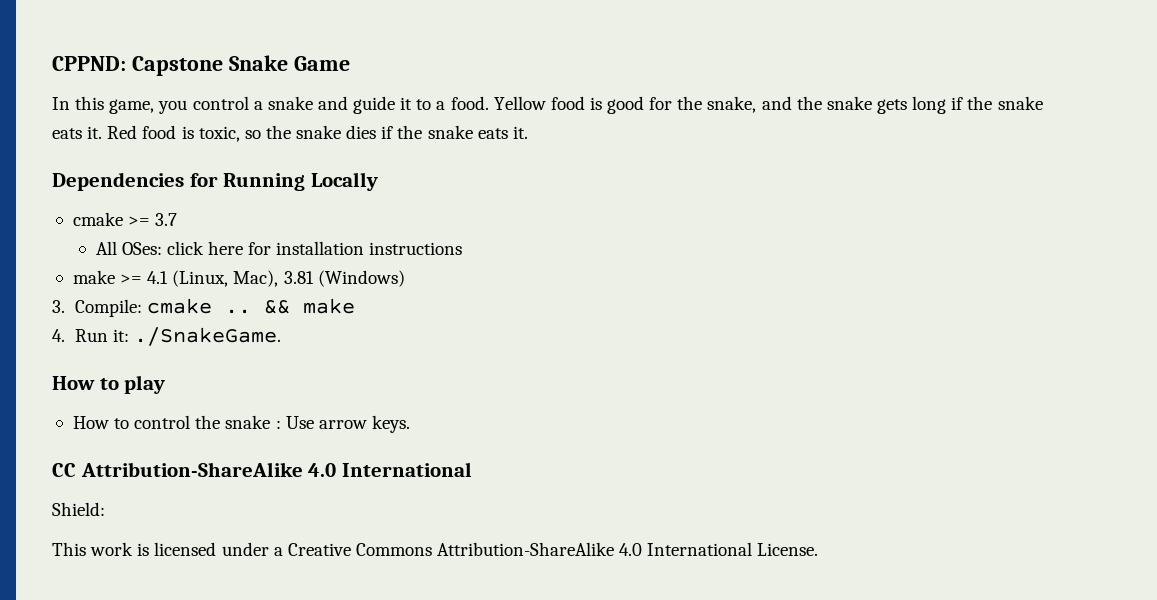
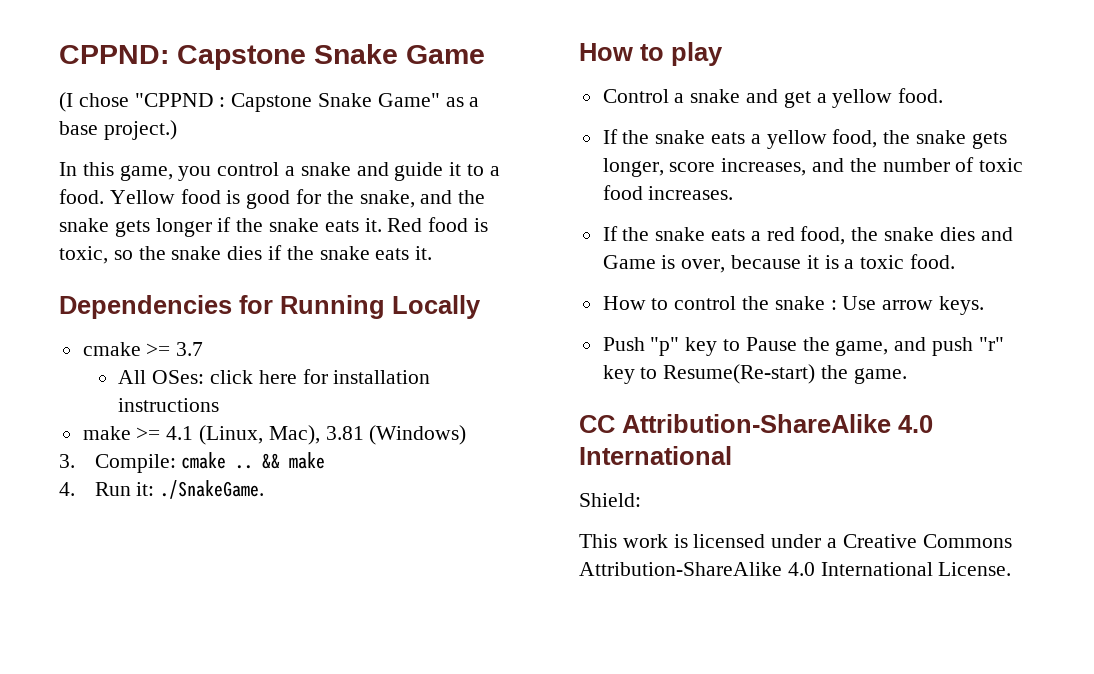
+ (I chose "CPPND : Capstone Snake Game" as a base project.)
- Yellow food is good for the snake, and the snake gets long if the snake eats it.
+ Yellow food is good for the snake, and the snake gets longer if the snake eats it.
+ Control a snake and get a yellow food.
+ If the snake eats a yellow food, the snake gets longer, score increases, and the number of toxic food increases.
+ If the snake eats a red food, the snake dies and Game is over, because it is a toxic food.
+ Push "p" key to Pause the game, and push "r" key to Resume(Re-start) the game.

